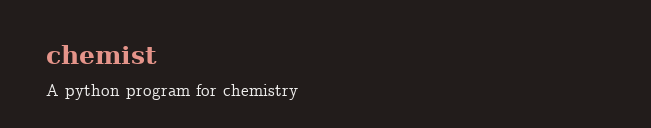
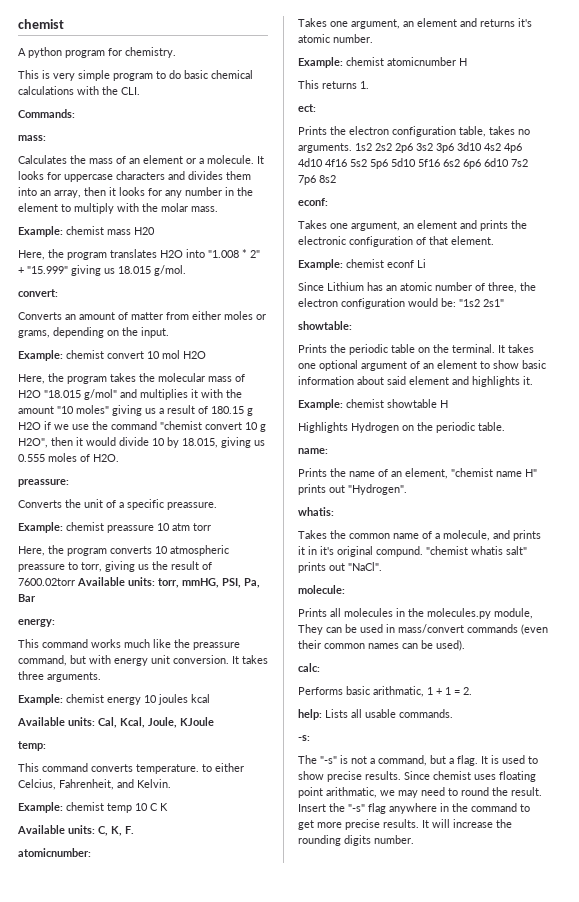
- A python program for chemistry
+ A python program for chemistry.
+ This is very simple program to do basic chemical calculations with the CLI.
+ Commands:
+ mass:
+ Calculates the mass of an element or a molecule. It looks for uppercase characters and divides them into an array, then it looks for any number in the element to multiply with the molar mass.
+ Example: chemist mass H20
+ Here, the program translates H2O into "1.008 * 2" + "15.999" giving us 18.015 g/mol.
+ convert:
+ Converts an amount of matter from either moles or grams, depending on the input.
+ Example: chemist convert 10 mol H2O
+ Here, the program takes the molecular mass of H2O "18.015 g/mol" and multiplies it with the amount "10 moles" giving us a result of 180.15 g H2O if we use the command "chemist convert 10 g H2O", then it would divide 10 by 18.015, giving us 0.555 moles of H2O.
+ preassure:
+ Converts the unit of a specific preassure.
+ Example: chemist preassure 10 atm torr
+ Here, the program converts 10 atmospheric preassure to torr, giving us the result of 7600.02torr Available units: torr, mmHG, PSI, Pa, Bar
+ energy:
+ This command works much like the preassure command, but with energy unit conversion. It takes three arguments.
+ Example: chemist energy 10 joules kcal
+ Available units: Cal, Kcal, Joule, KJoule
+ temp:
+ This command converts temperature. to either Celcius, Fahrenheit, and Kelvin.
+ Example: chemist temp 10 C K
+ Available units: C, K, F.
+ atomicnumber:
+ Takes one argument, an element and returns it's atomic number.
+ Example: chemist atomicnumber H
+ This returns 1.
+ ect:
+ Prints the electron configuration table, takes no arguments. 1s2 2s2 2p6 3s2 3p6 3d10 4s2 4p6 4d10 4f16 5s2 5p6 5d10 5f16 6s2 6p6 6d10 7s2 7p6 8s2
+ econf:
+ Takes one argument, an element and prints the electronic configuration of that element.
+ Example: chemist econf Li
+ Since Lithium has an atomic number of three, the electron configuration would be: "1s2 2s1"
+ showtable:
+ Prints the periodic table on the terminal. It takes one optional argument of an element to show basic information about said element and highlights it.
+ Example: chemist showtable H
+ Highlights Hydrogen on the periodic table.
+ name:
+ Prints the name of an element, "chemist name H" prints out "Hydrogen".
+ whatis:
+ Takes the common name of a molecule, and prints it in it's original compund. "chemist whatis salt" prints out "NaCl".
+ molecule:
+ Prints all molecules in the molecules.py module, They can be used in mass/convert commands (even their common names can be used).
+ calc:
+ Performs basic arithmatic, 1 + 1 = 2.
+ help: Lists all usable commands.
+ -s:
+ The "-s" is not a command, but a flag. It is used to show precise results. Since chemist uses floating point arithmatic, we may need to round the result. Insert the "-s" flag anywhere in the command to get more precise results. It will increase the rounding digits number.

